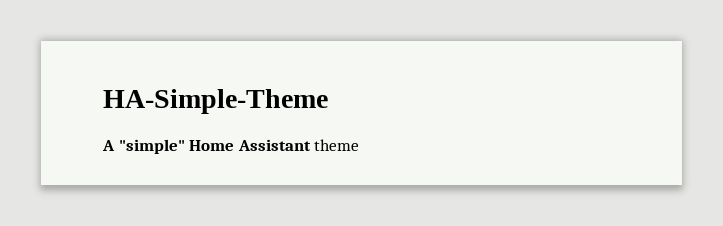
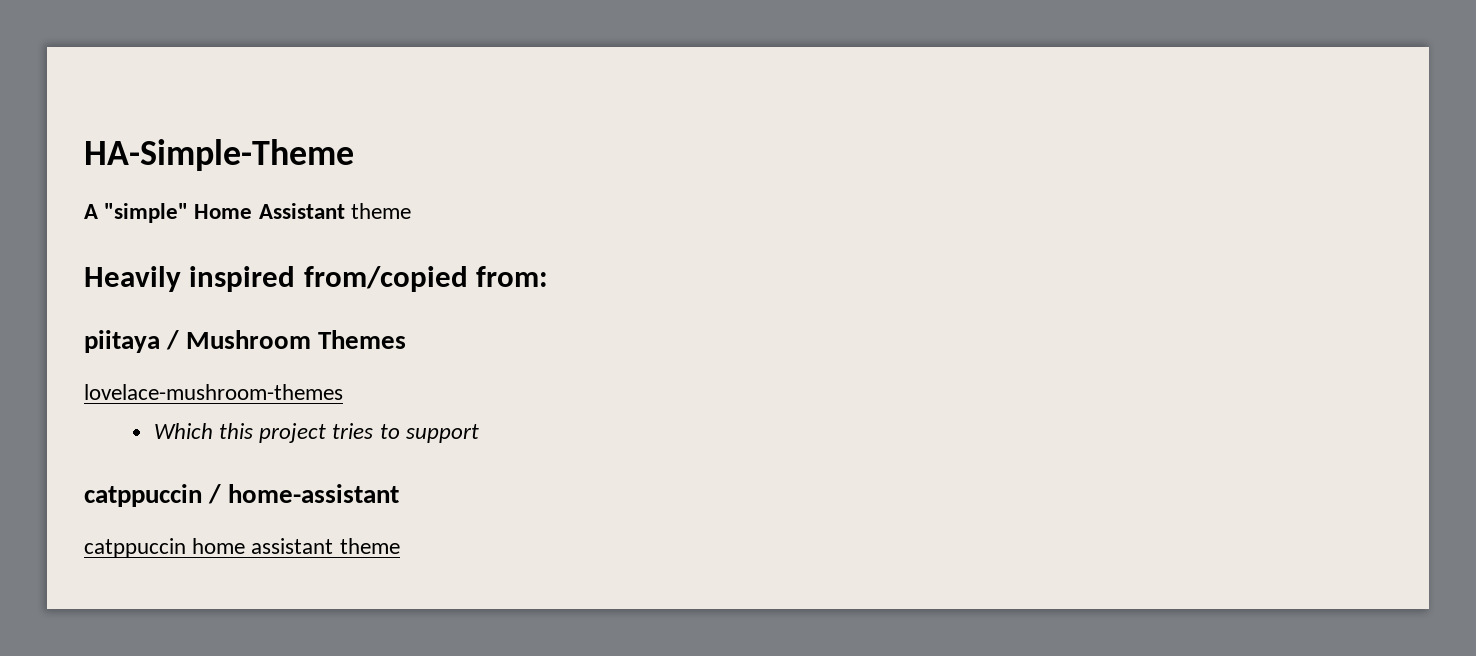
+ Heavily inspired from/copied from:
+ piitaya / Mushroom Themes
+ lovelace-mushroom-themes
+ Which this project tries to support
+ catppuccin / home-assistant
+ catppuccin home assistant theme

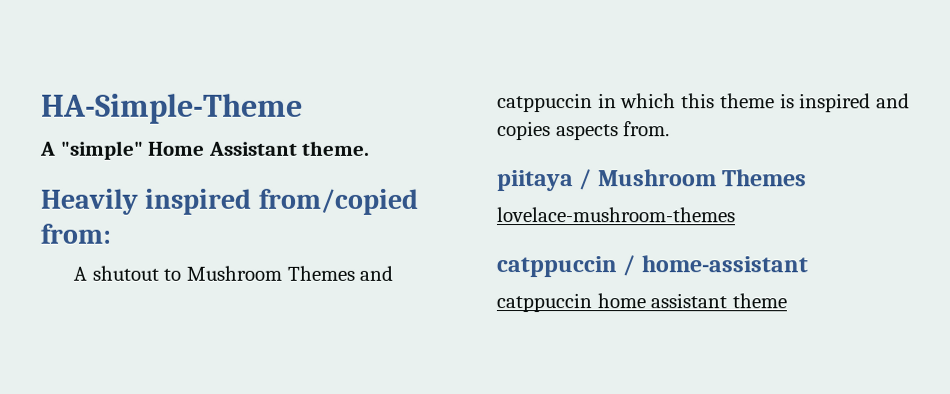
- A "simple" Home Assistant theme
+ A "simple" Home Assistant theme.
+ A shutout to Mushroom Themes and catppuccin in which this theme is inspired and copies aspects from.
- Which this project tries to support

